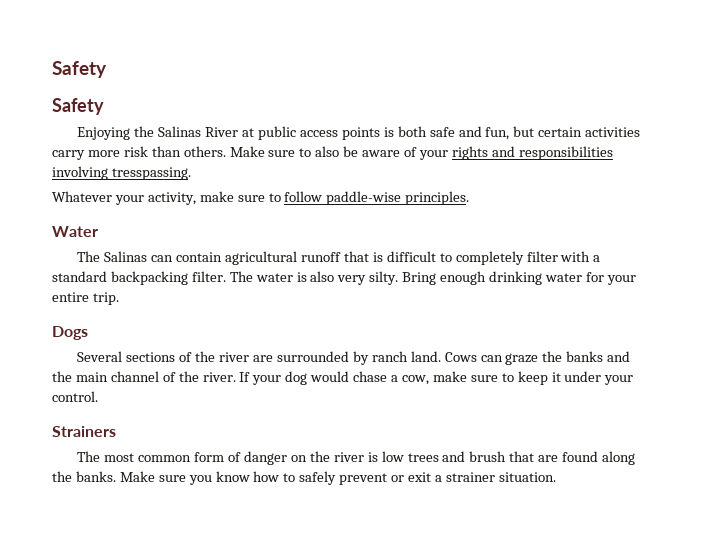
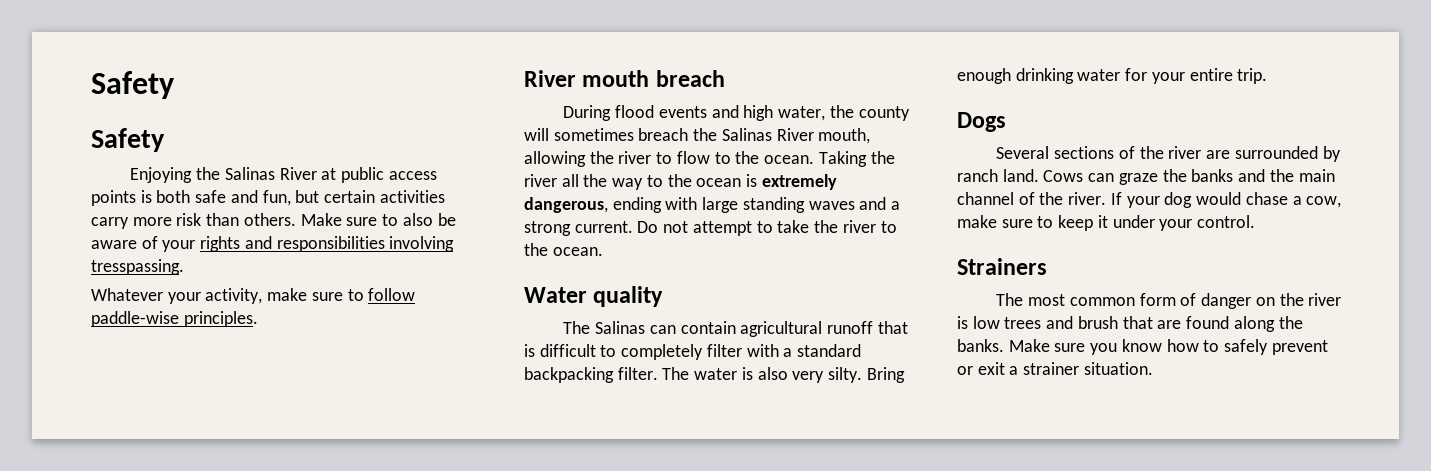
+ River mouth breach
+ During flood events and high water, the county will sometimes breach the Salinas River mouth, allowing the river to flow to the ocean. Taking the river all the way to the ocean is extremely dangerous, ending with large standing waves and a strong current. Do not attempt to take the river to the ocean.
- Water
+ Water quality

